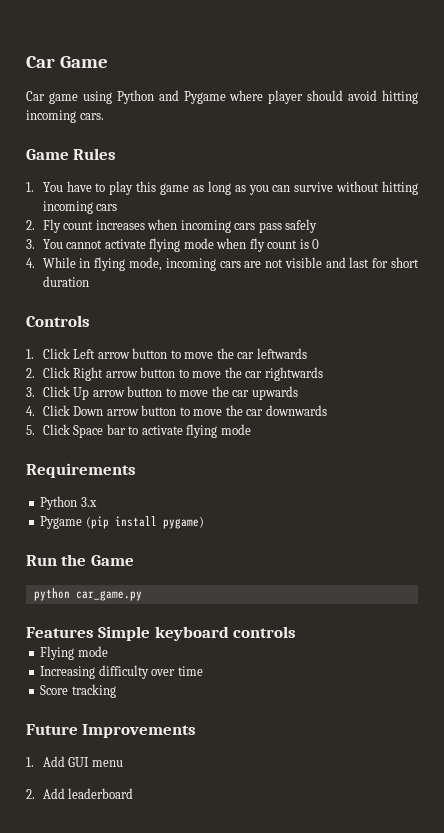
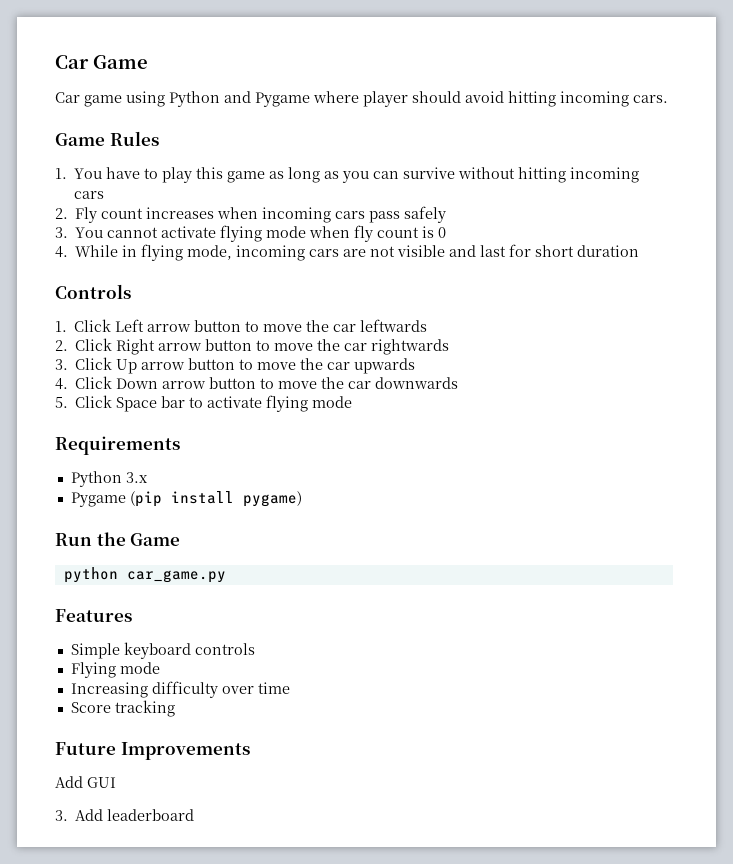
- Features Simple keyboard controls
+ Features
+ Simple keyboard controls
- 1. Add GUI menu
- 2. Add leaderboard
+ Add GUI
+ 3. Add leaderboard

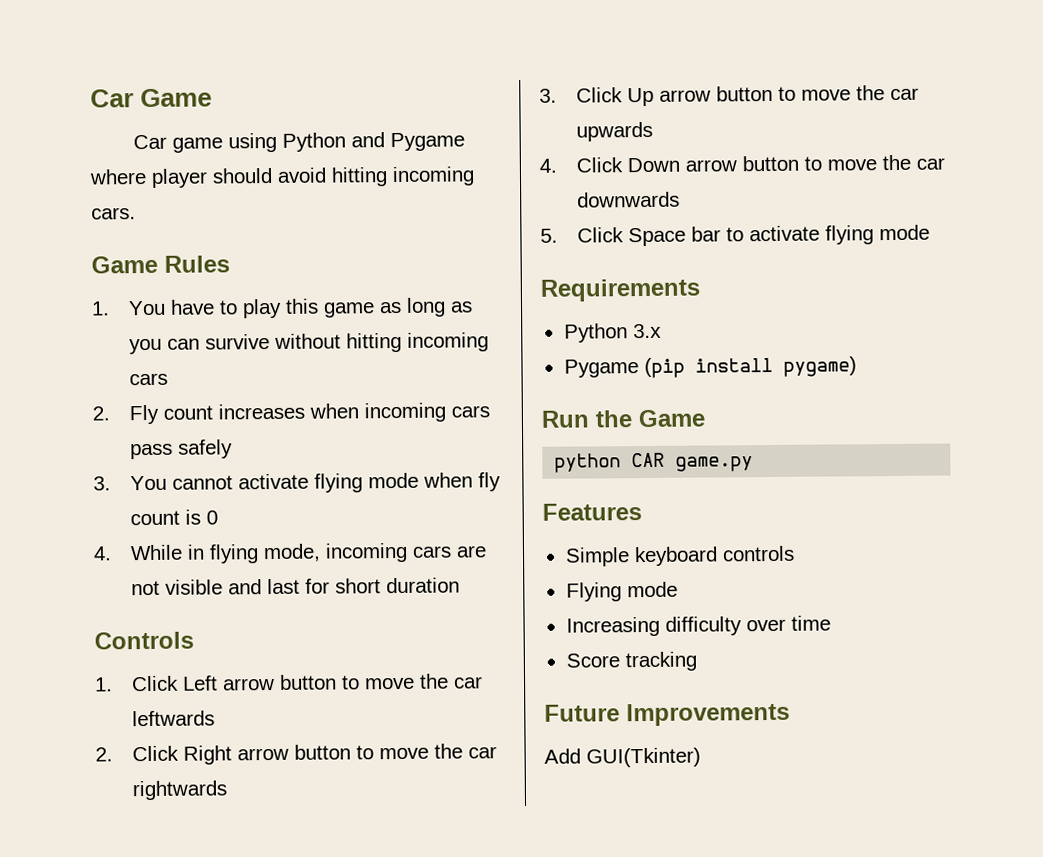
- python car_game.py
+ python CAR game.py
- Add GUI
- 3. Add leaderboard
+ Add GUI(Tkinter)

